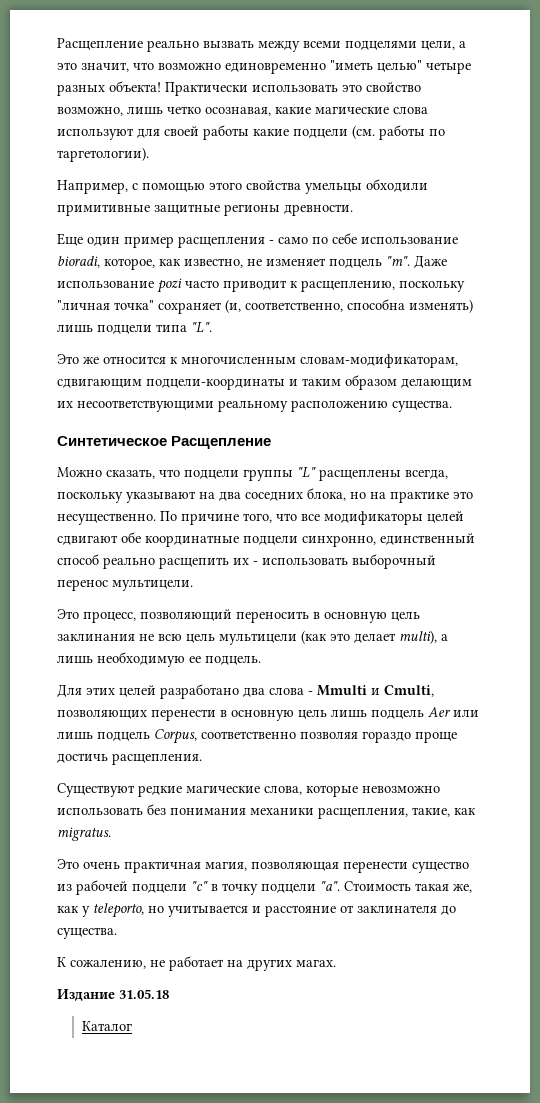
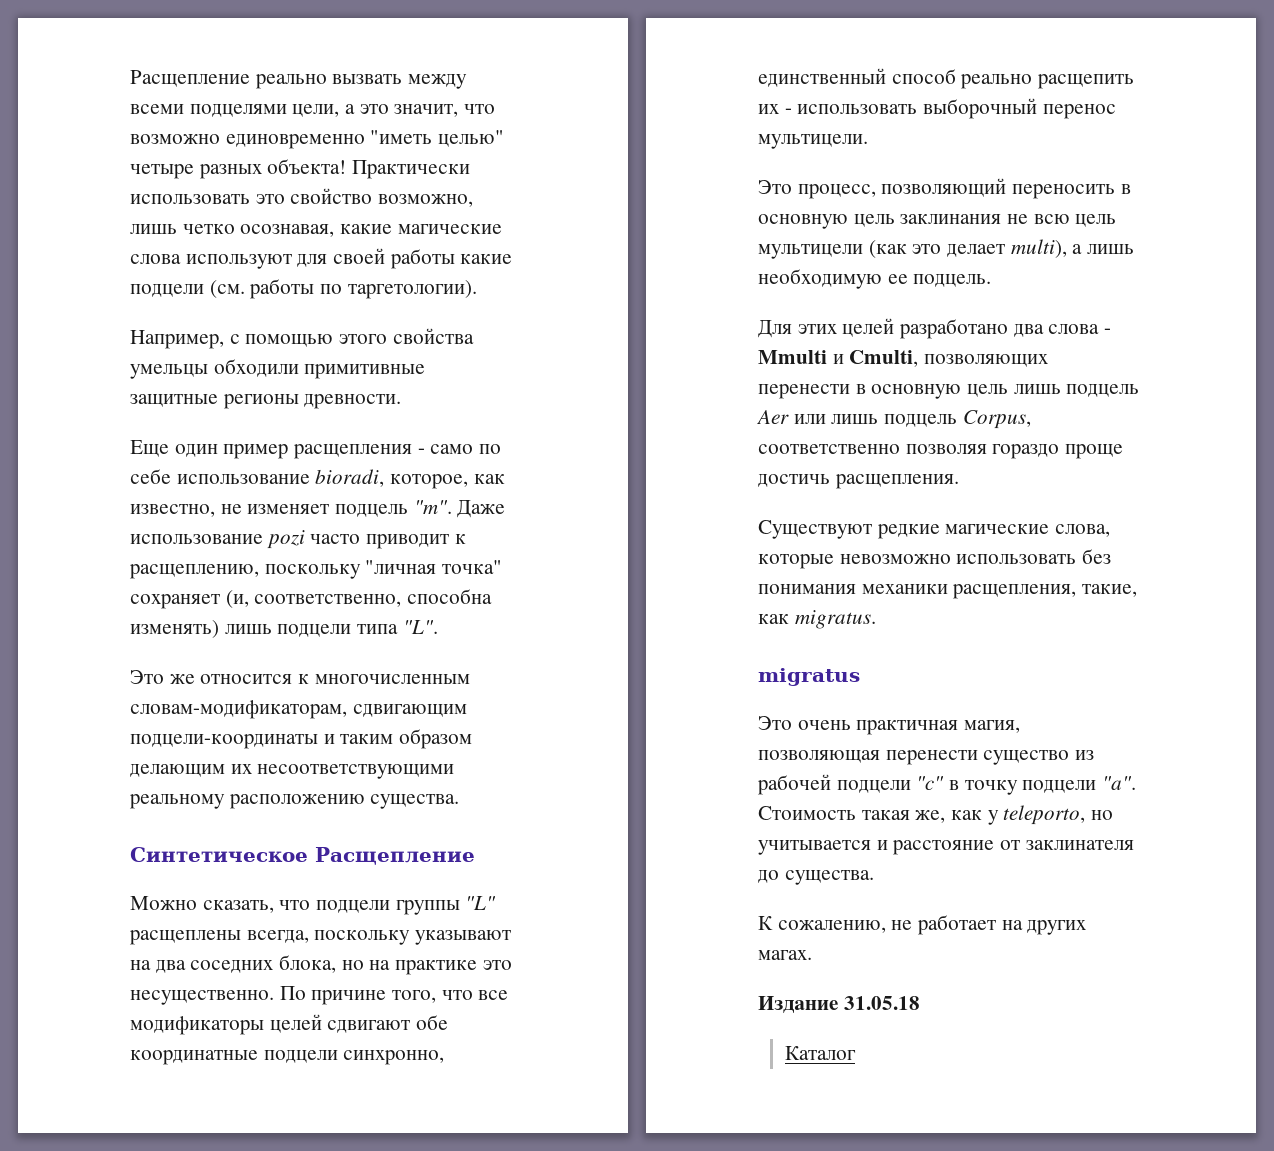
+ migratus

